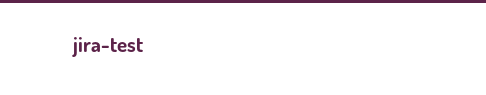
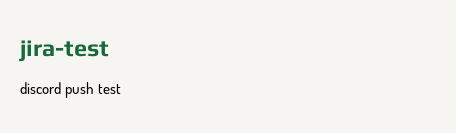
+ discord push test

